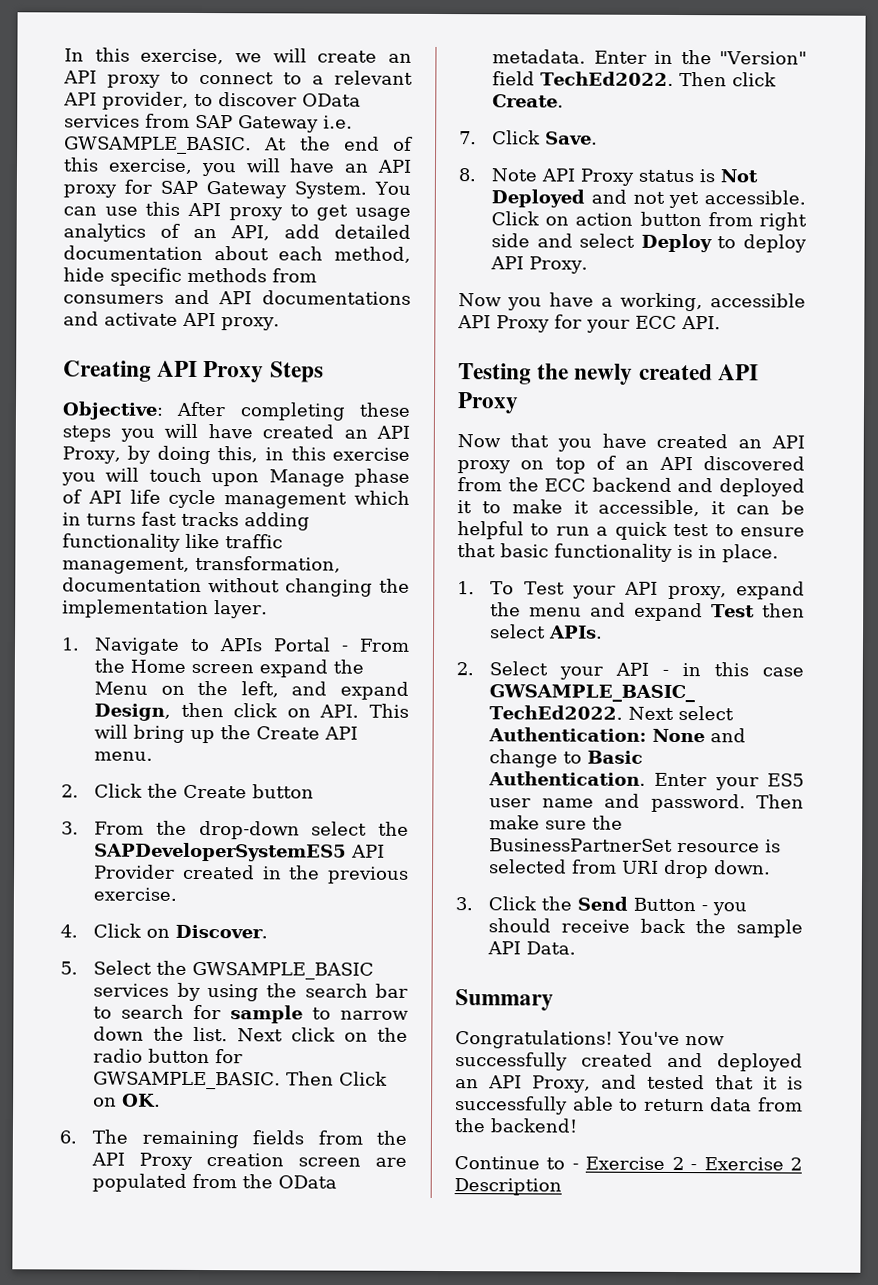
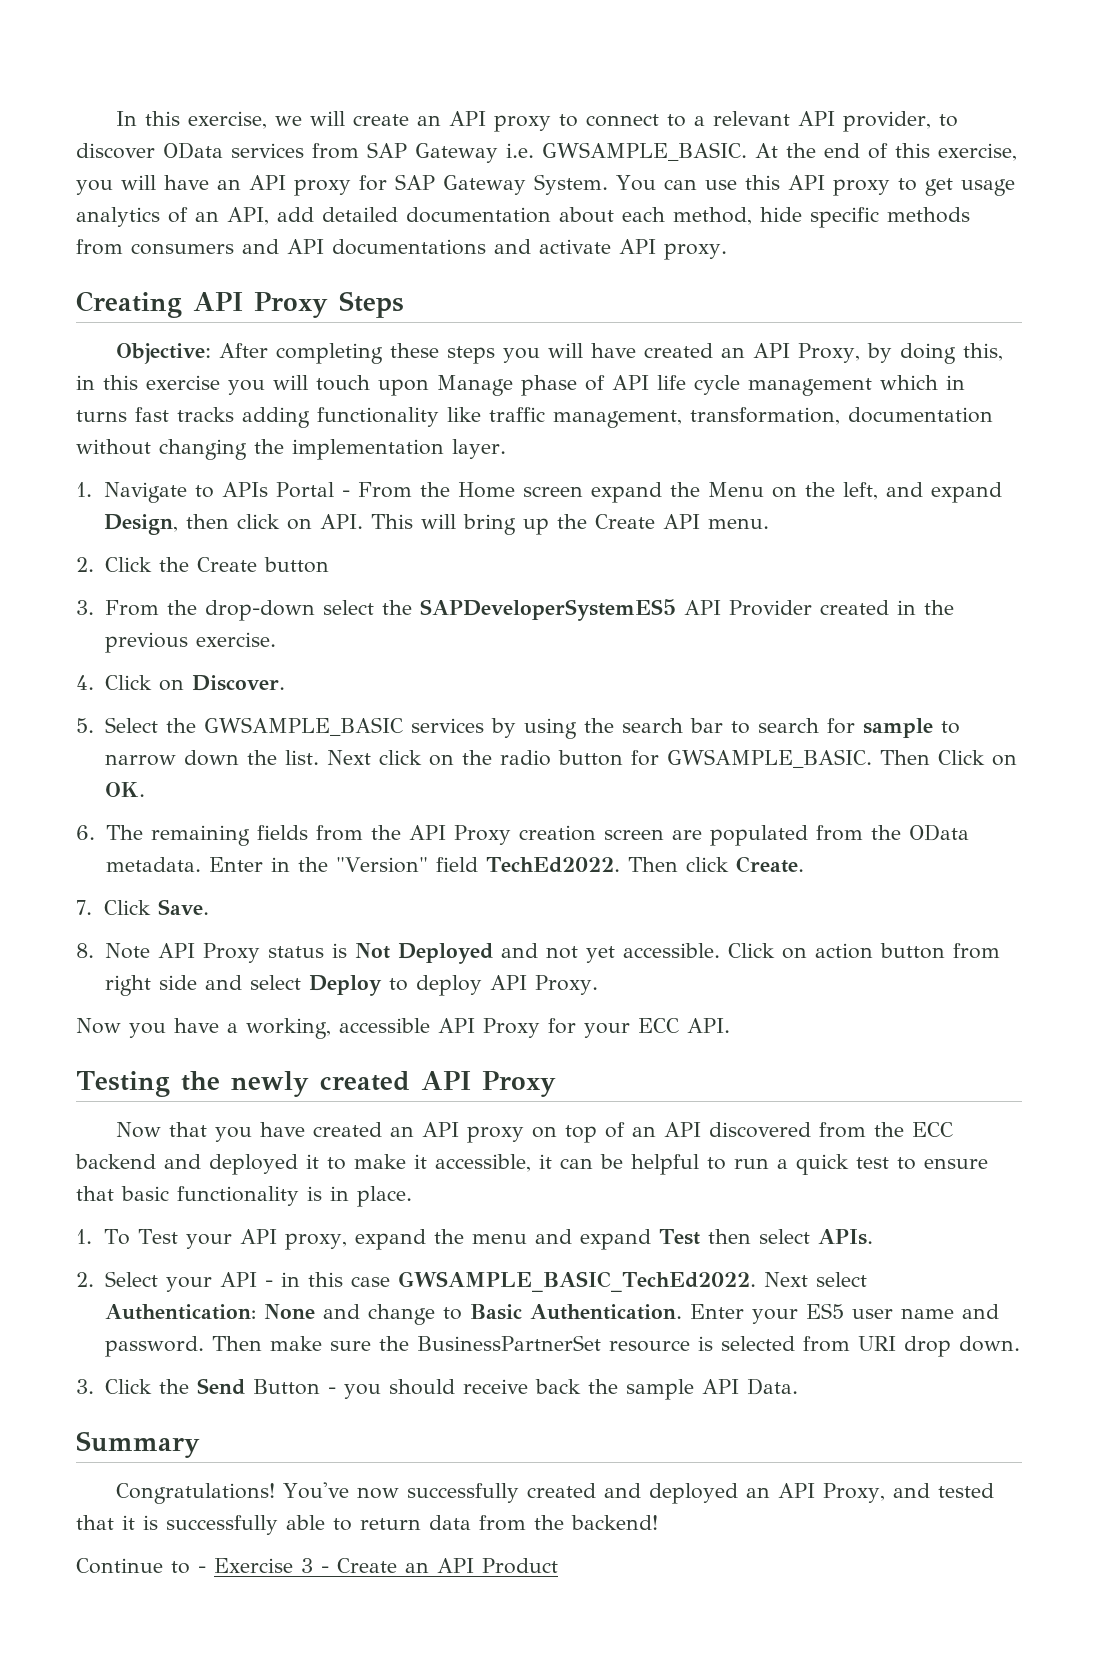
- Continue to - Exercise 2 - Exercise 2 Description
+ Continue to - Exercise 3 - Create an API Product

